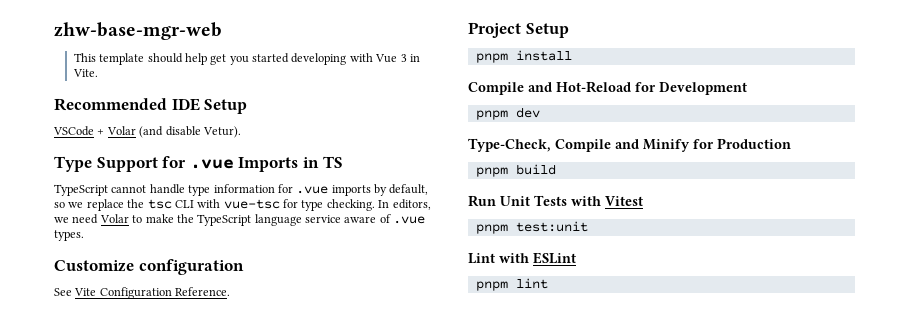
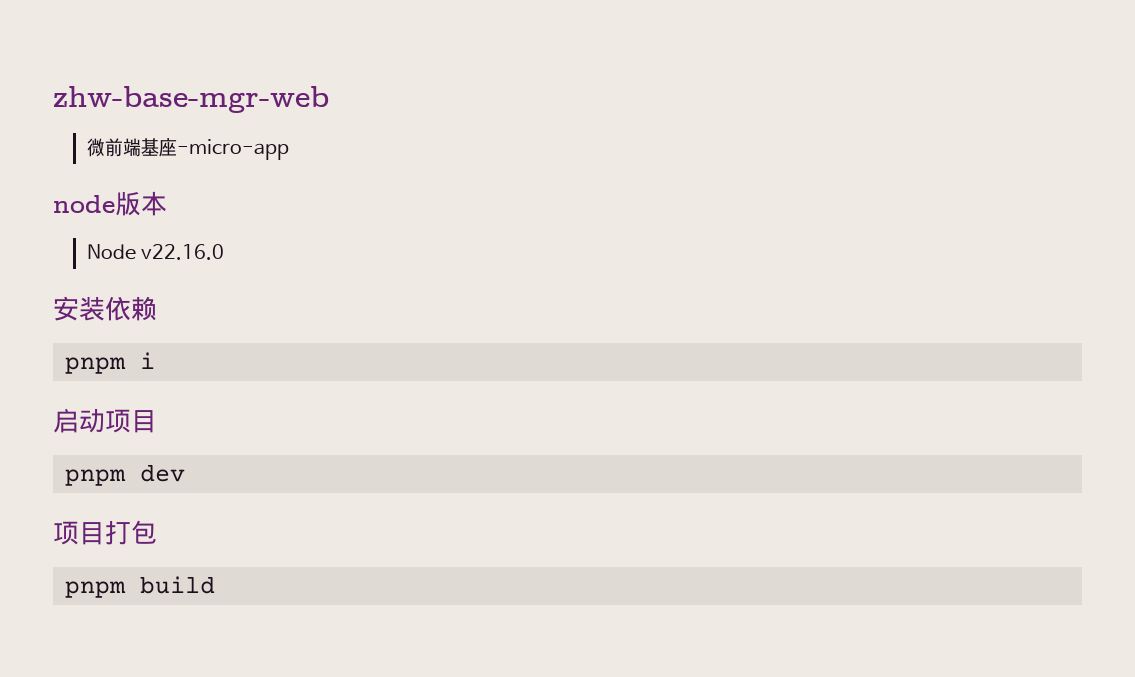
- This template should help get you started developing with Vue 3 in Vite.
- Recommended IDE Setup
- VSCode + Volar (and disable Vetur).
- Type Support for .vue Imports in TS
- TypeScript cannot handle type information for .vue imports by default, so we replace the tsc CLI with vue-tsc for type checking. In editors, we need Volar to make the TypeScript language service aware of .vue types.
- Customize configuration
- See Vite Configuration Reference.
- Project Setup
- pnpm install
- Compile and Hot-Reload for Development
+ 微前端基座-micro-app
+ node版本
+ Node v22.16.0
+ 安装依赖
+ pnpm i
+ 启动项目
  pnpm dev
- Type-Check, Compile and Minify for Production
+ 项目打包
  pnpm build
- Run Unit Tests with Vitest
- pnpm test:unit
- Lint with ESLint
- pnpm lint

